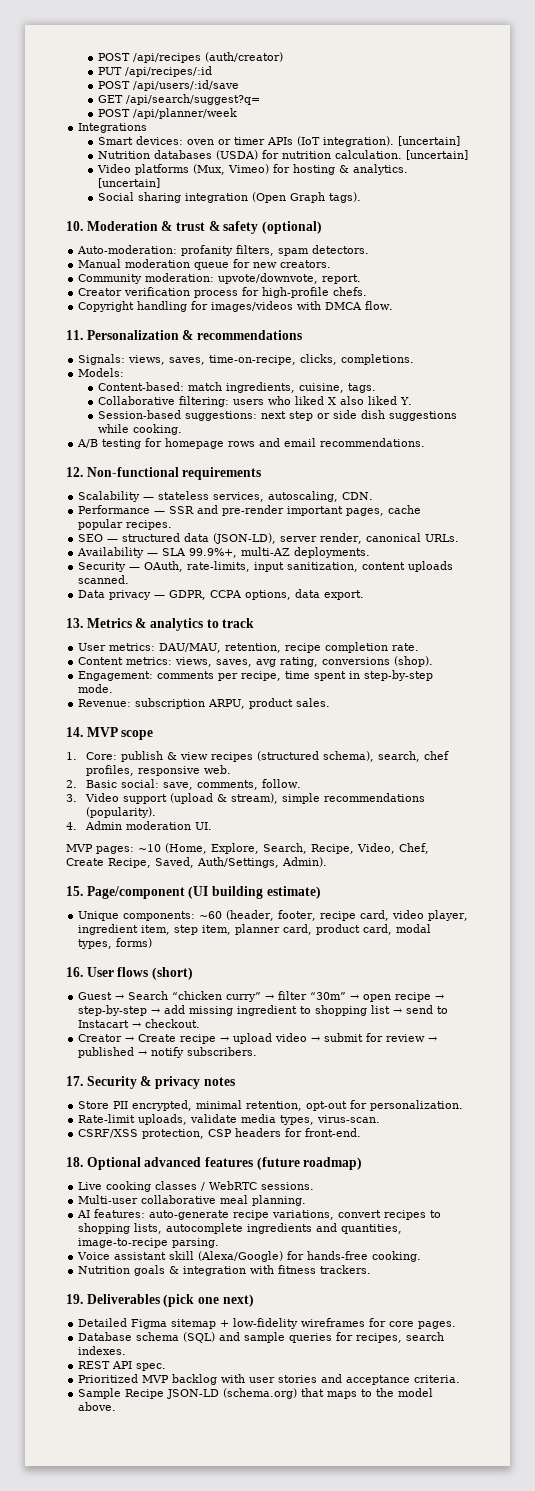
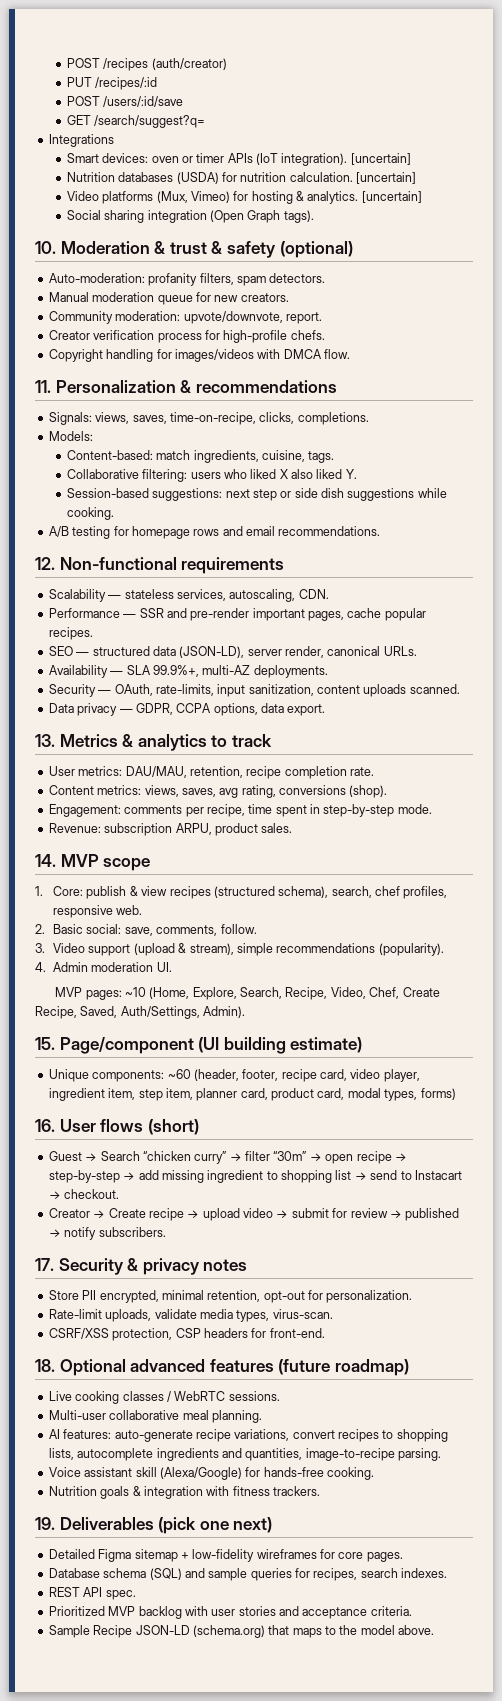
- POST /api/recipes (auth/creator)
+ POST /recipes (auth/creator)
- PUT /api/recipes/:id
- POST /api/users/:id/save
+ PUT /recipes/:id
+ POST /users/:id/save
- GET /api/search/suggest?q=
- POST /api/planner/week
+ GET /search/suggest?q=

